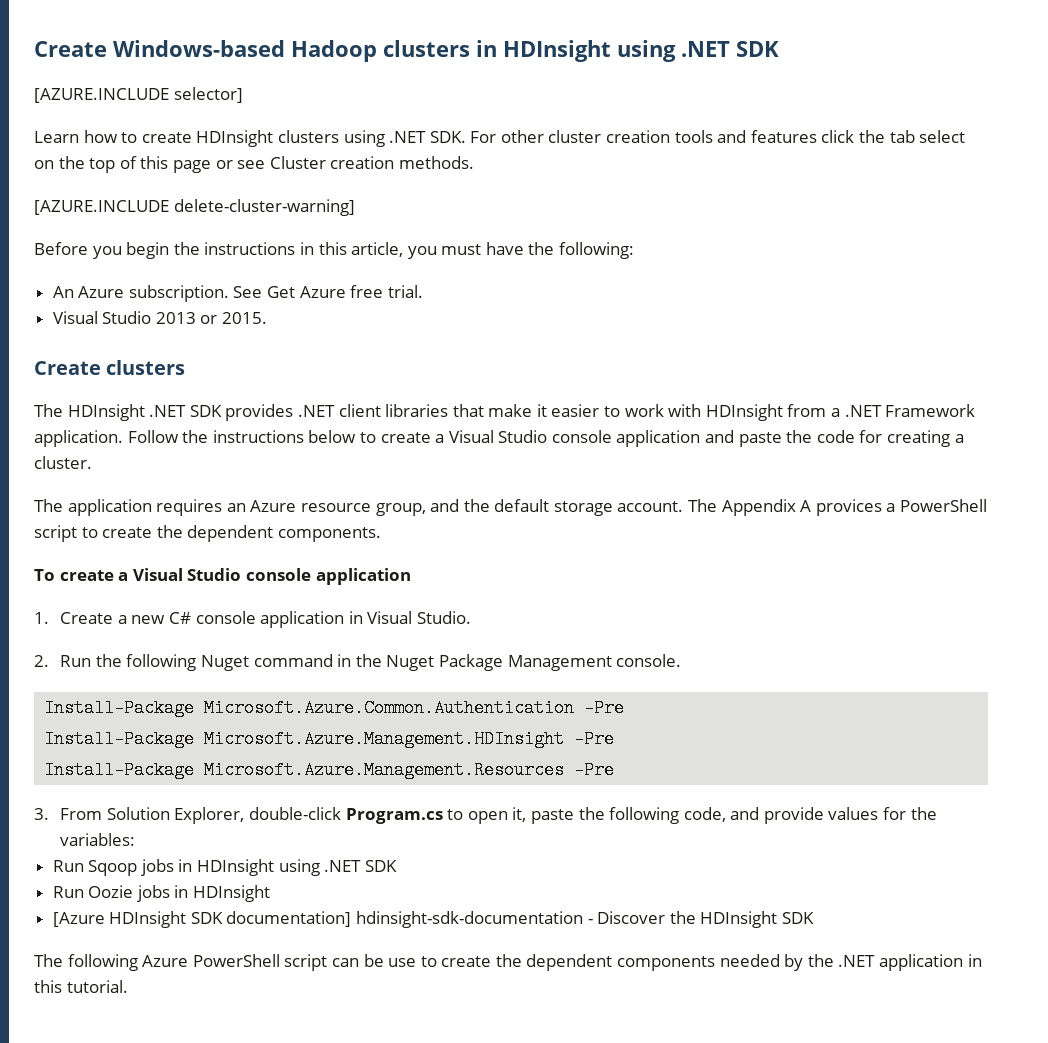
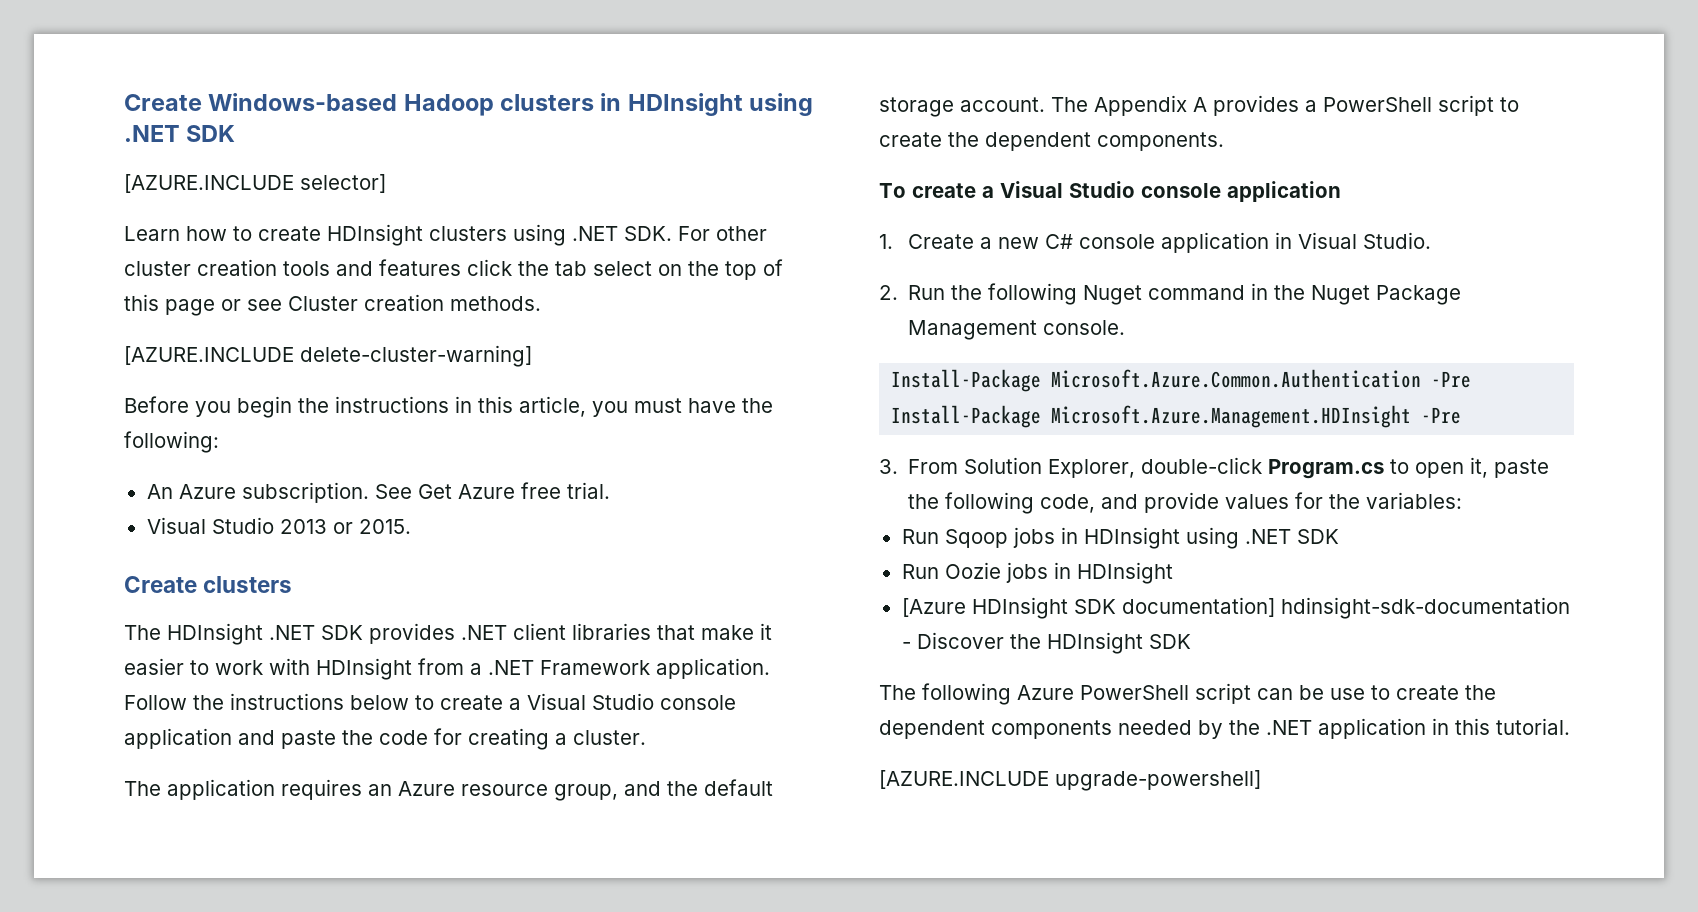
- The Appendix A provices a PowerShell script to create the dependent components.
+ The Appendix A provides a PowerShell script to create the dependent components.
- Install-Package Microsoft.Azure.Management.Resources -Pre
+ [AZURE.INCLUDE upgrade-powershell]

